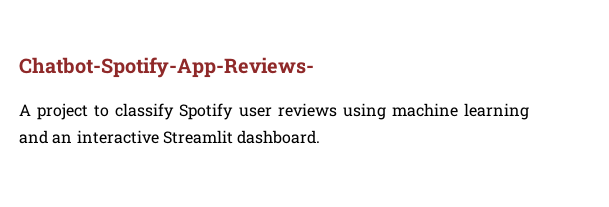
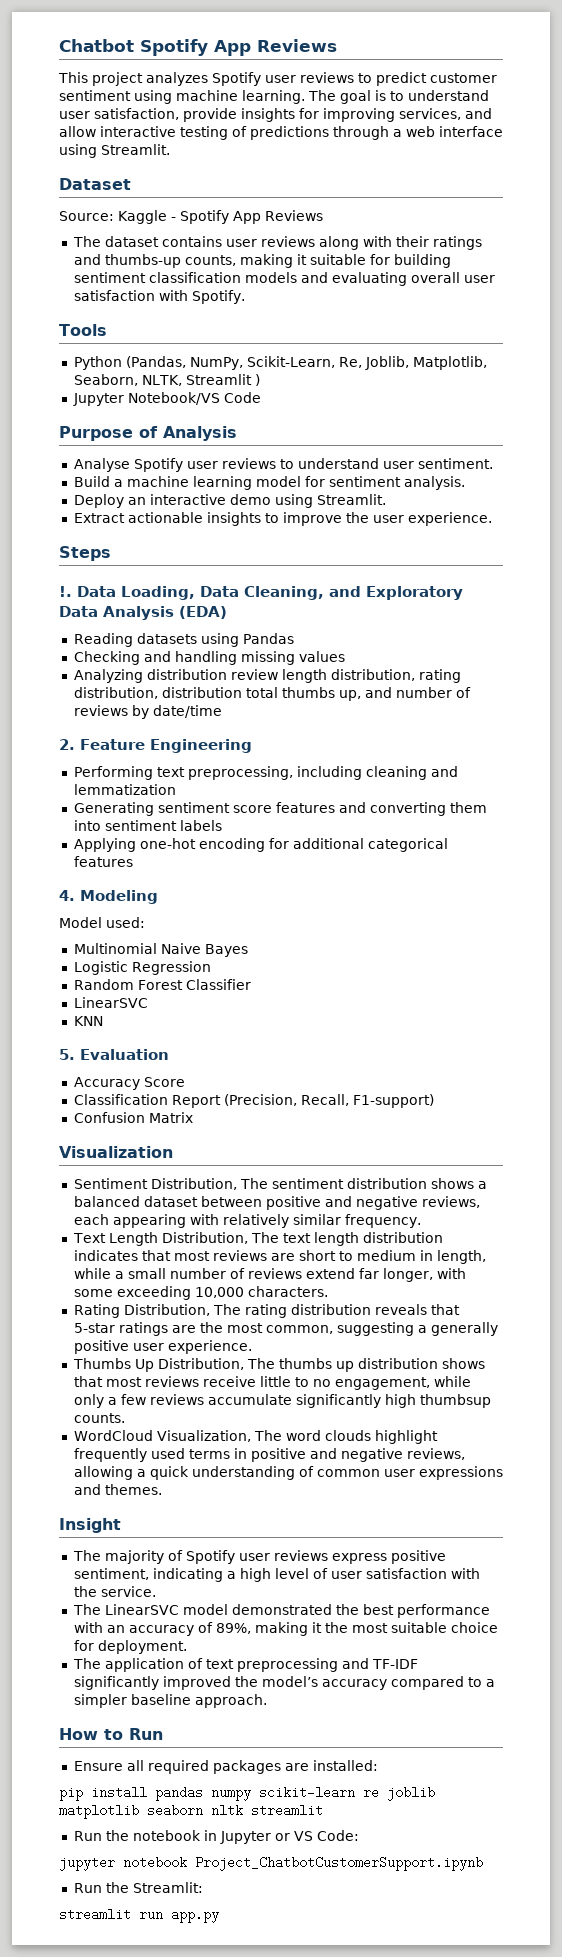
- Chatbot-Spotify-App-Reviews-
- A project to classify Spotify user reviews using machine learning and an interactive Streamlit dashboard.
+ Chatbot Spotify App Reviews
+ This project analyzes Spotify user reviews to predict customer sentiment using machine learning. The goal is to understand user satisfaction, provide insights for improving services, and allow interactive testing of predictions through a web interface using Streamlit.
+ Dataset
+ Source: Kaggle - Spotify App Reviews
+ The dataset contains user reviews along with their ratings and thumbs-up counts, making it suitable for building sentiment classification models and evaluating overall user satisfaction with Spotify.
+ Tools
+ Python (Pandas, NumPy, Scikit-Learn, Re, Joblib, Matplotlib, Seaborn, NLTK, Streamlit )
+ Jupyter Notebook/VS Code
+ Purpose of Analysis
+ Analyse Spotify user reviews to understand user sentiment.
+ Build a machine learning model for sentiment analysis.
+ Deploy an interactive demo using Streamlit.
+ Extract actionable insights to improve the user experience.
+ Steps
+ !. Data Loading, Data Cleaning, and Exploratory Data Analysis (EDA)
+ Reading datasets using Pandas
+ Checking and handling missing values
+ Analyzing distribution review length distribution, rating distribution, distribution total thumbs up, and number of reviews by date/time
+ 2. Feature Engineering
+ Performing text preprocessing, including cleaning and lemmatization
+ Generating sentiment score features and converting them into sentiment labels
+ Applying one-hot encoding for additional categorical features
+ 4. Modeling
+ Model used:
+ Multinomial Naive Bayes
+ Logistic Regression
+ Random Forest Classifier
+ LinearSVC
+ KNN
+ 5. Evaluation
+ Accuracy Score
+ Classification Report (Precision, Recall, F1-support)
+ Confusion Matrix
+ Visualization
+ Sentiment Distribution, The sentiment distribution shows a balanced dataset between positive and negative reviews, each appearing with relatively similar frequency.
+ Text Length Distribution, The text length distribution indicates that most reviews are short to medium in length, while a small number of reviews extend far longer, with some exceeding 10,000 characters.
+ Rating Distribution, The rating distribution reveals that 5-star ratings are the most common, suggesting a generally positive user experience.
+ Thumbs Up Distribution, The thumbs up distribution shows that most reviews receive little to no engagement, while only a few reviews accumulate significantly high thumbsup counts.
+ WordCloud Visualization, The word clouds highlight frequently used terms in positive and negative reviews, allowing a quick understanding of common user expressions and themes.
+ Insight
+ The majority of Spotify user reviews express positive sentiment, indicating a high level of user satisfaction with the service.
+ The LinearSVC model demonstrated the best performance with an accuracy of 89%, making it the most suitable choice for deployment.
+ The application of text preprocessing and TF-IDF significantly improved the model’s accuracy compared to a simpler baseline approach.
+ How to Run
+ Ensure all required packages are installed:
+ pip install pandas numpy scikit-learn re joblib matplotlib seaborn nltk streamlit
+ Run the notebook in Jupyter or VS Code:
+ jupyter notebook Project_ChatbotCustomerSupport.ipynb
+ Run the Streamlit:
+ streamlit run app.py

